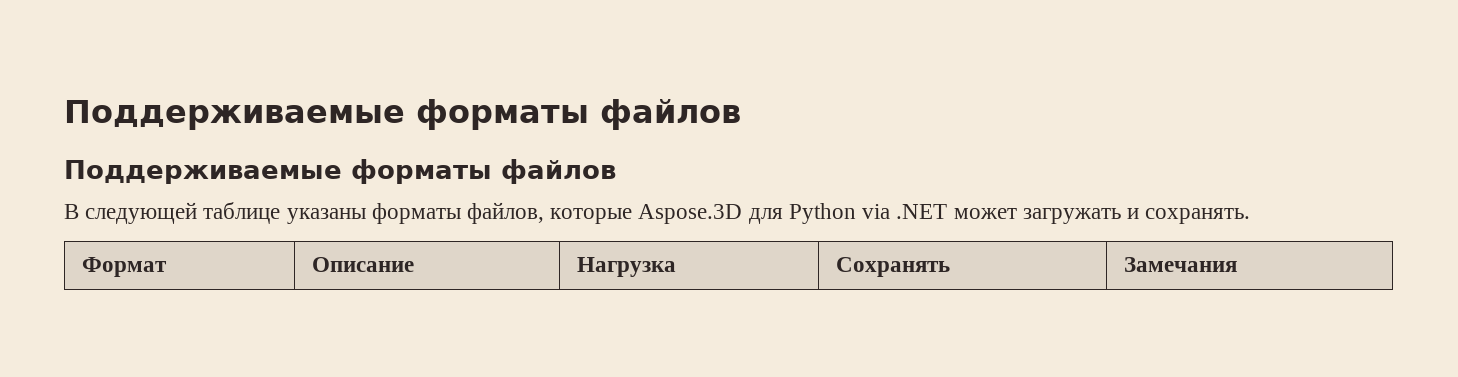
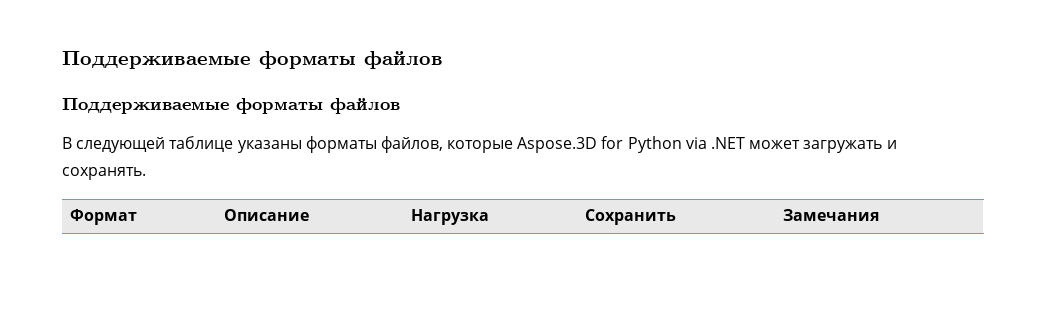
- В следующей таблице указаны форматы файлов, которые Aspose.3D для Python via .NET может загружать и сохранять.
+ В следующей таблице указаны форматы файлов, которые Aspose.3D for Python via .NET может загружать и сохранять.
- Формат | Описание | Нагрузка | Сохранять | Замечания
+ Формат | Описание | Нагрузка | Сохранить | Замечания

